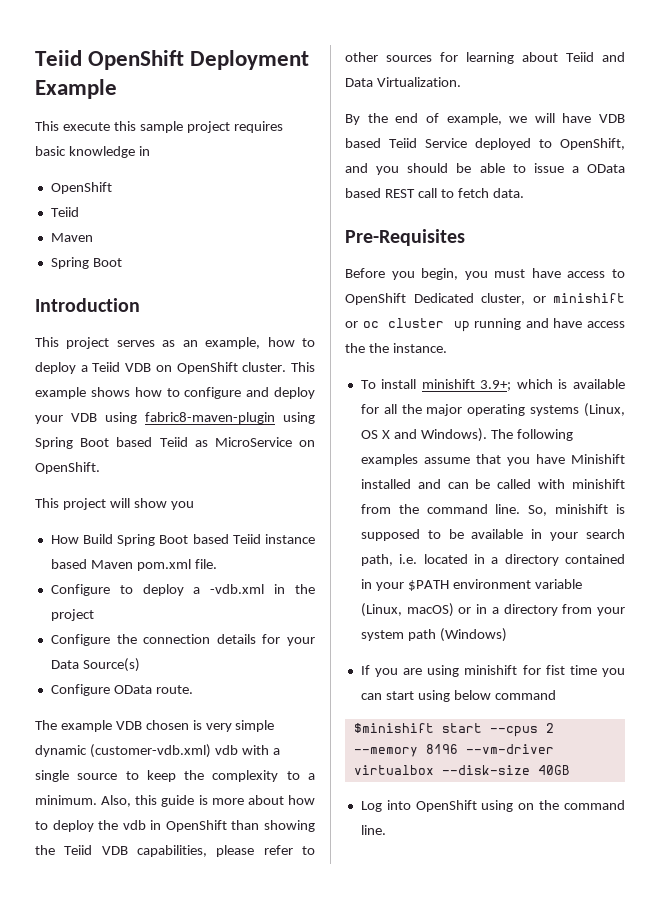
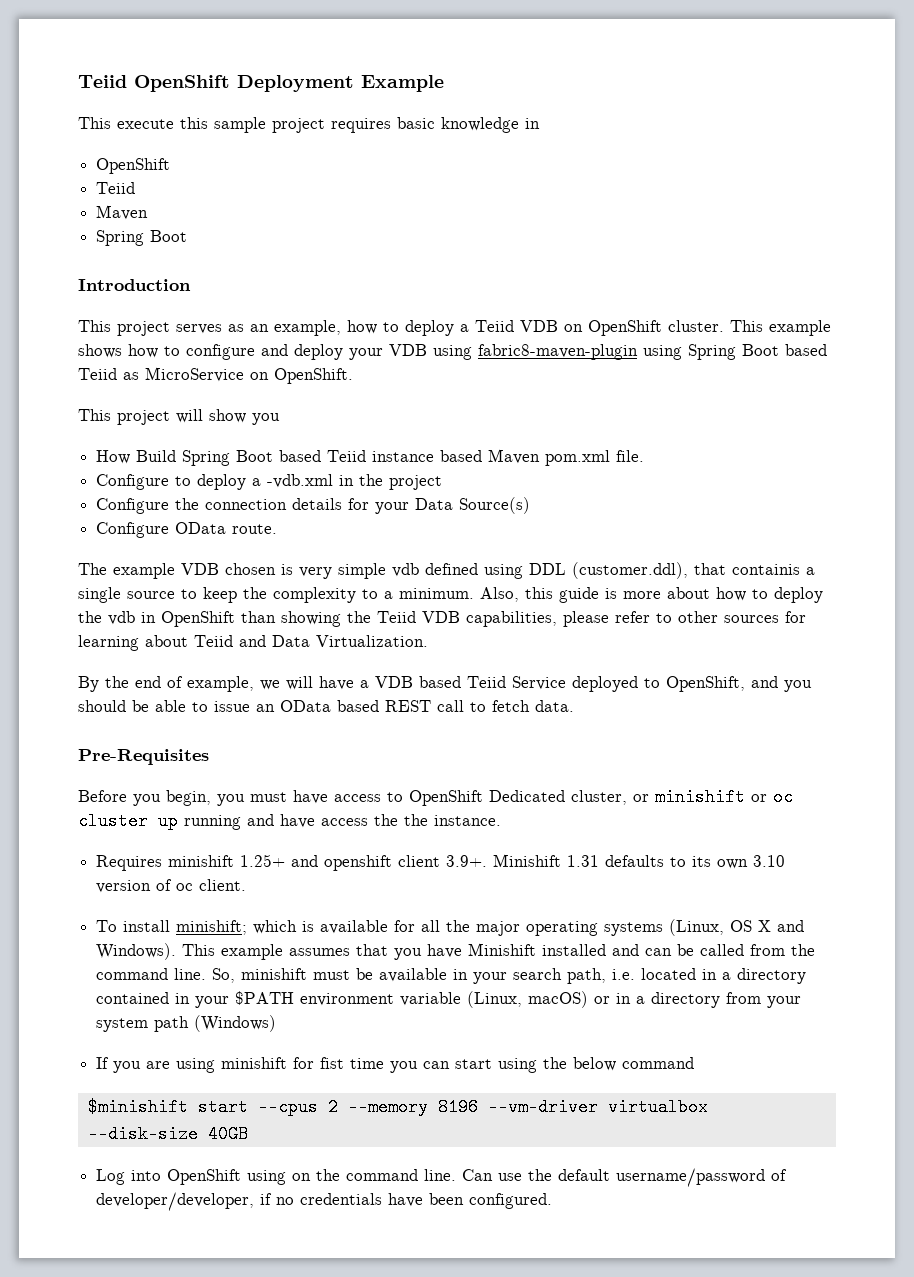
- The example VDB chosen is very simple dynamic (customer-vdb.xml) vdb with a single source to keep the complexity to a minimum.
+ The example VDB chosen is very simple vdb defined using DDL (customer.ddl), that containis a single source to keep the complexity to a minimum.
- By the end of example, we will have VDB based Teiid Service deployed to OpenShift, and you should be able to issue a OData based REST call to fetch data.
+ By the end of example, we will have a VDB based Teiid Service deployed to OpenShift, and you should be able to issue an OData based REST call to fetch data.
+ Requires minishift 1.25+ and openshift client 3.9+. Minishift 1.31 defaults to its own 3.10 version of oc client.
- To install minishift 3.9+; which is available for all the major operating systems (Linux, OS X and Windows).
+ To install minishift; which is available for all the major operating systems (Linux, OS X and Windows).
- The following examples assume that you have Minishift installed and can be called with minishift from the command line.
+ This example assumes that you have Minishift installed and can be called from the command line.
- So, minishift is supposed to be available in your search path, i.e. located in a directory contained in your $PATH environment variable (Linux, macOS) or in a directory from your system path (Windows)
+ So, minishift must be available in your search path, i.e. located in a directory contained in your $PATH environment variable (Linux, macOS) or in a directory from your system path (Windows)
- If you are using minishift for fist time you can start using below command
+ If you are using minishift for fist time you can start using the below command
+ Can use the default username/password of developer/developer, if no credentials have been configured.

